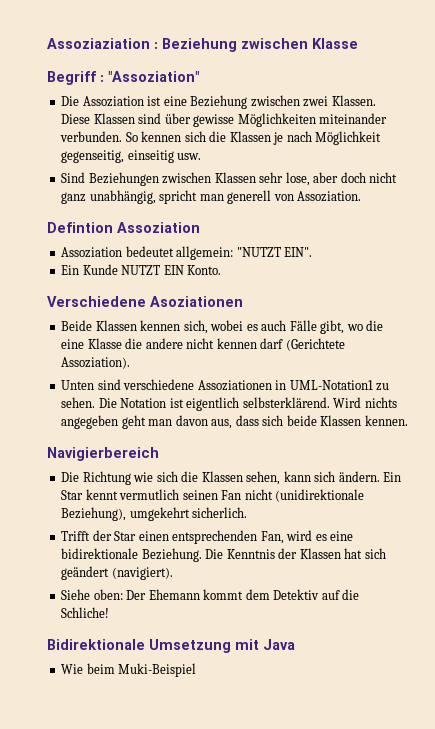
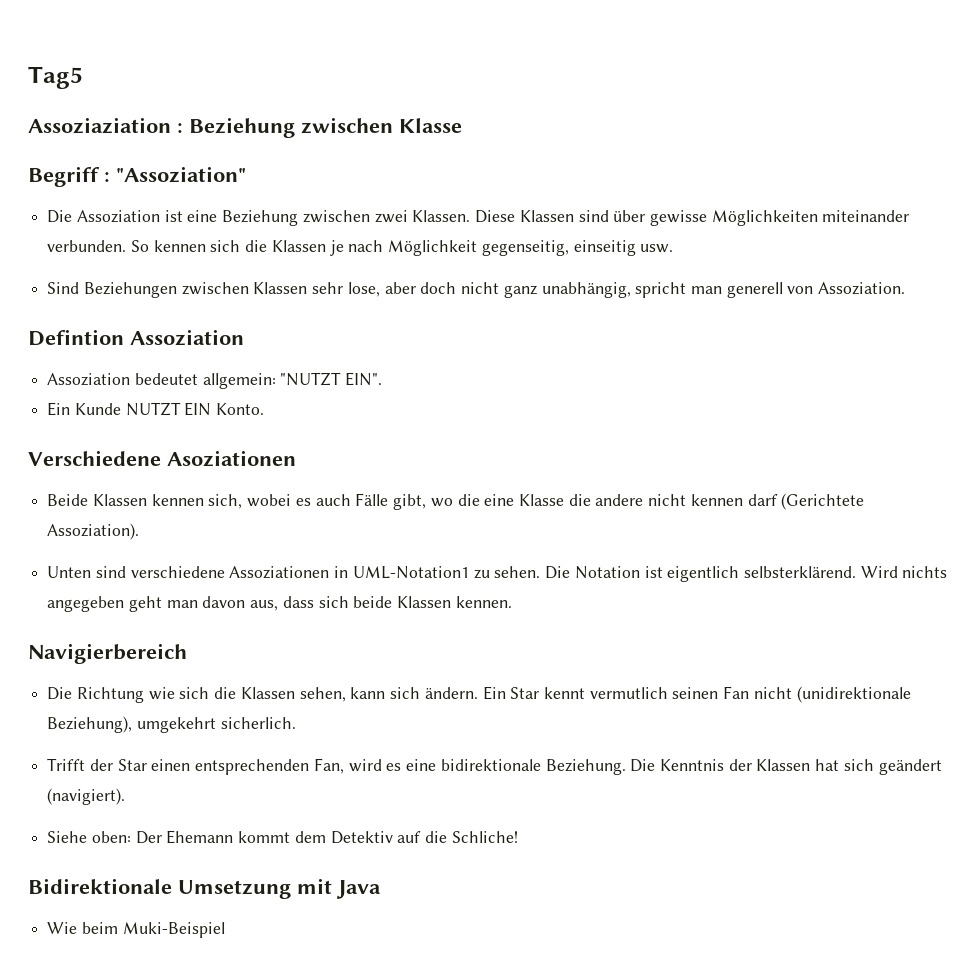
+ Tag5

